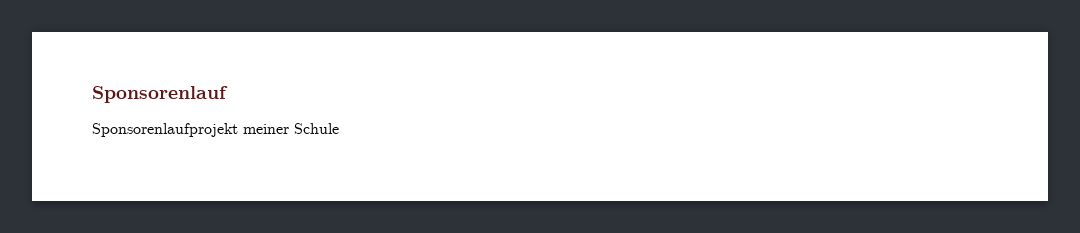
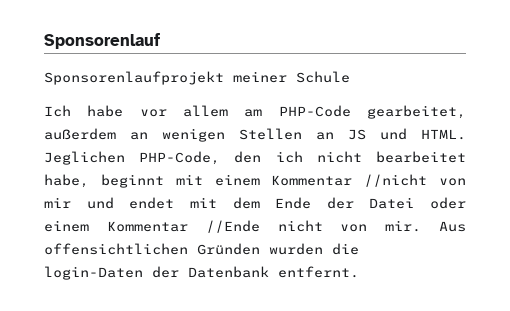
+ Ich habe vor allem am PHP-Code gearbeitet, außerdem an wenigen Stellen an JS und HTML. Jeglichen PHP-Code, den ich nicht bearbeitet habe, beginnt mit einem Kommentar //nicht von mir und endet mit dem Ende der Datei oder einem Kommentar //Ende nicht von mir. Aus offensichtlichen Gründen wurden die login-Daten der Datenbank entfernt.

